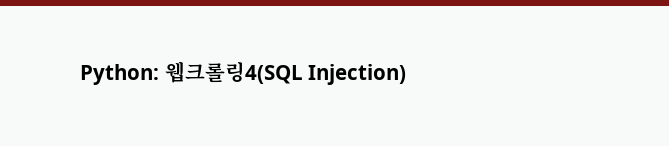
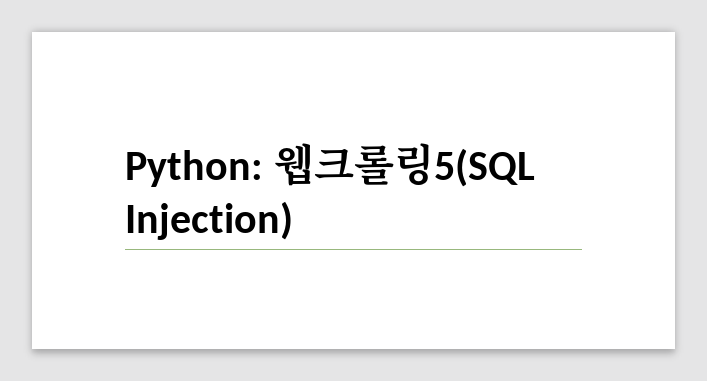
- Python: 웹크롤링4(SQL Injection)
+ Python: 웹크롤링5(SQL Injection)

